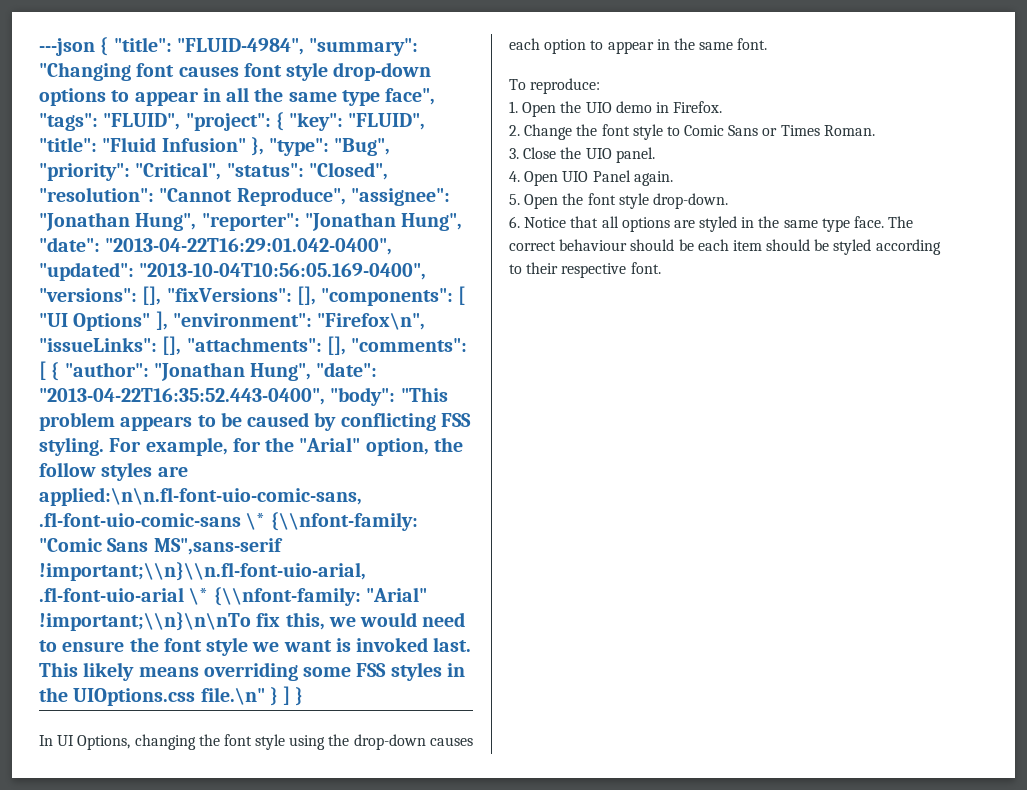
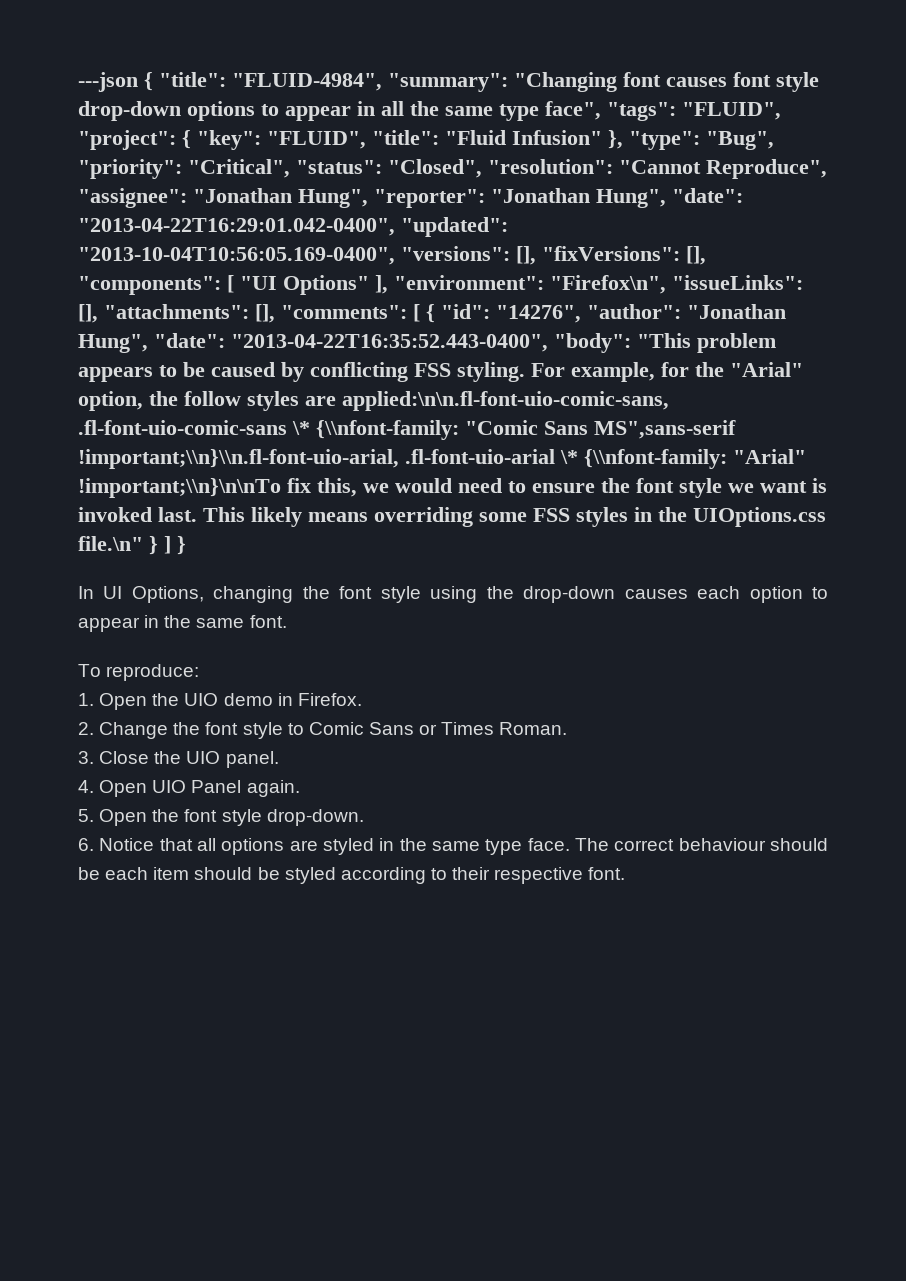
- [ { "author":
+ [ { "id": "14276", "author":

